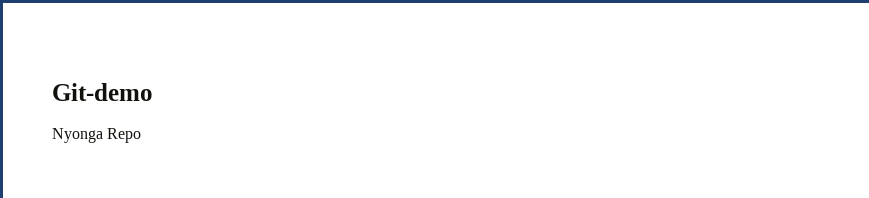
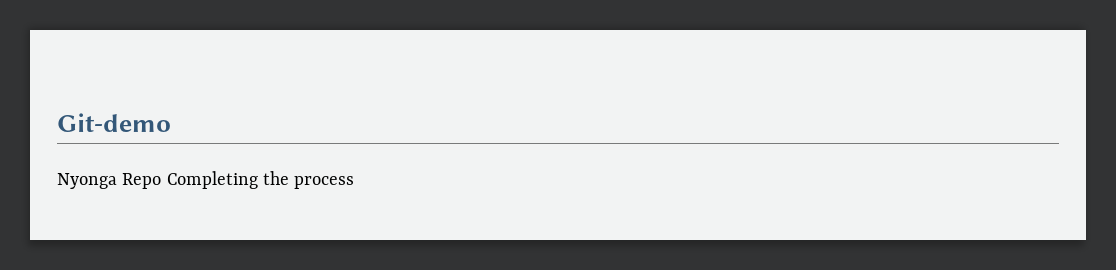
- Nyonga Repo
+ Nyonga Repo Completing the process

